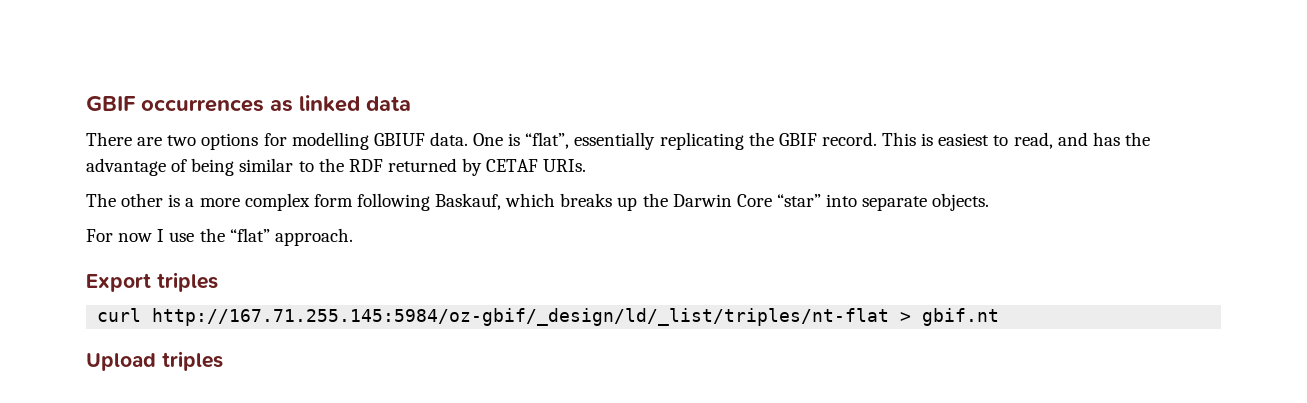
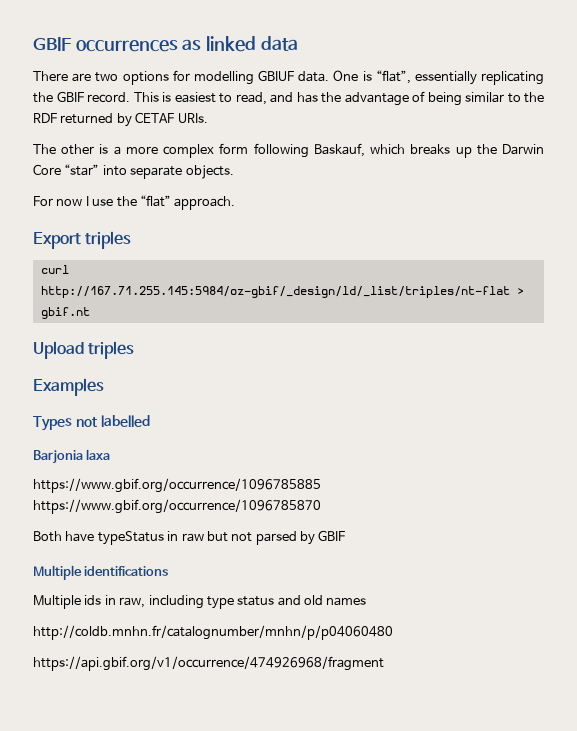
+ Examples
+ Types not labelled
+ Barjonia laxa
+ https://www.gbif.org/occurrence/1096785885 https://www.gbif.org/occurrence/1096785870
+ Both have typeStatus in raw but not parsed by GBIF
+ Multiple identifications
+ Multiple ids in raw, including type status and old names
+ http://coldb.mnhn.fr/catalognumber/mnhn/p/p04060480
+ https://api.gbif.org/v1/occurrence/474926968/fragment

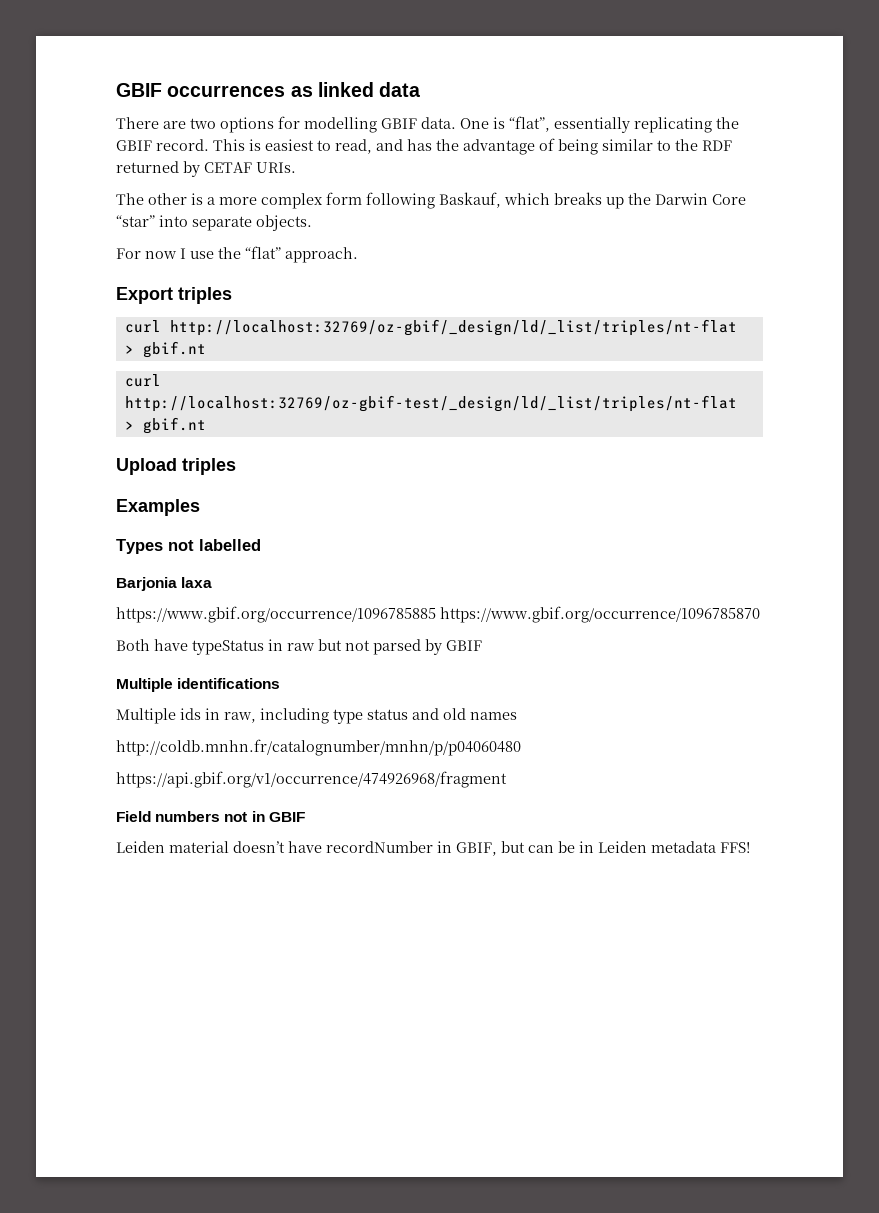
- There are two options for modelling GBIUF data.
+ There are two options for modelling GBIF data.
- curl http://167.71.255.145:5984/oz-gbif/_design/ld/_list/triples/nt-flat > gbif.nt
+ curl http://localhost:32769/oz-gbif/_design/ld/_list/triples/nt-flat > gbif.nt
+ curl http://localhost:32769/oz-gbif-test/_design/ld/_list/triples/nt-flat > gbif.nt
+ Field numbers not in GBIF
+ Leiden material doesn’t have recordNumber in GBIF, but can be in Leiden metadata FFS!

